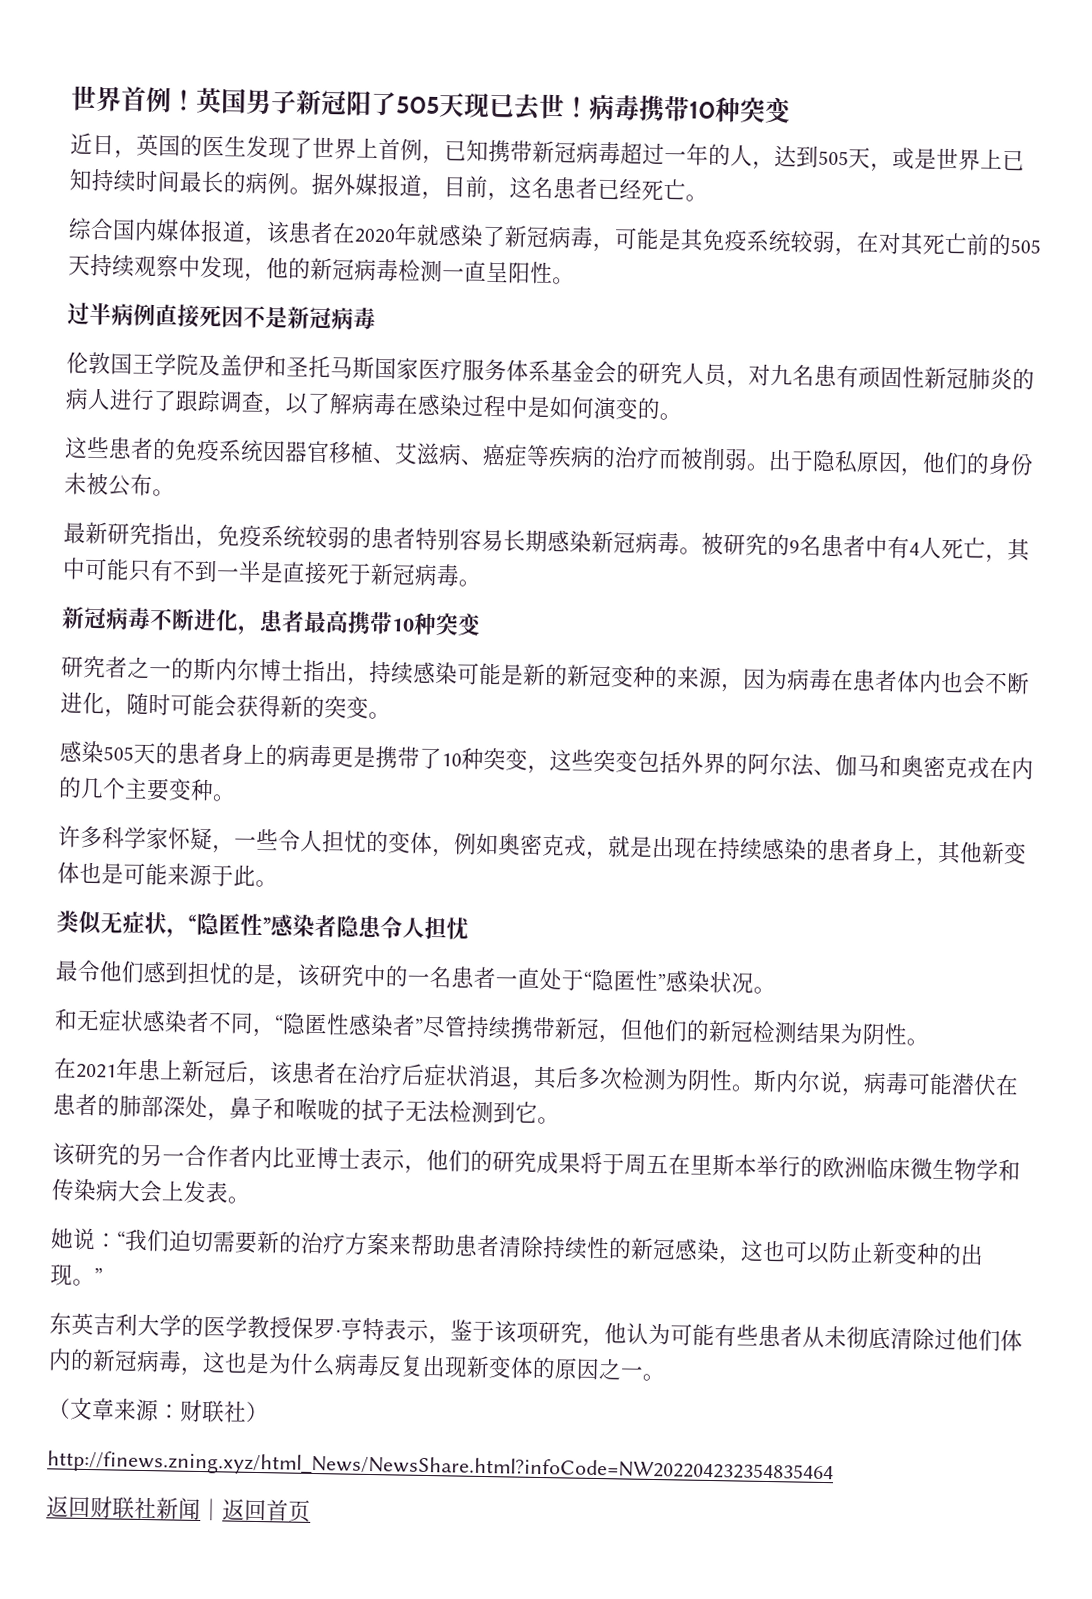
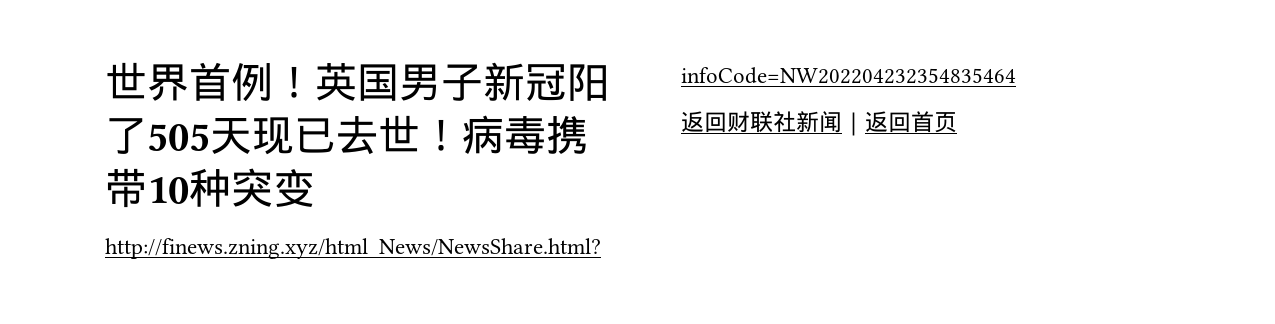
- 近日，英国的医生发现了世界上首例，已知携带新冠病毒超过一年的人，达到505天，或是世界上已知持续时间最长的病例。据外媒报道，目前，这名患者已经死亡。
- 综合国内媒体报道，该患者在2020年就感染了新冠病毒，可能是其免疫系统较弱，在对其死亡前的505天持续观察中发现，他的新冠病毒检测一直呈阳性。
- 过半病例直接死因不是新冠病毒
- 伦敦国王学院及盖伊和圣托马斯国家医疗服务体系基金会的研究人员，对九名患有顽固性新冠肺炎的病人进行了跟踪调查，以了解病毒在感染过程中是如何演变的。
- 这些患者的免疫系统因器官移植、艾滋病、癌症等疾病的治疗而被削弱。出于隐私原因，他们的身份未被公布。
- 最新研究指出，免疫系统较弱的患者特别容易长期感染新冠病毒。被研究的9名患者中有4人死亡，其中可能只有不到一半是直接死于新冠病毒。
- 新冠病毒不断进化，患者最高携带10种突变
- 研究者之一的斯内尔博士指出，持续感染可能是新的新冠变种的来源，因为病毒在患者体内也会不断进化，随时可能会获得新的突变。
- 感染505天的患者身上的病毒更是携带了10种突变，这些突变包括外界的阿尔法、伽马和奥密克戎在内的几个主要变种。
- 许多科学家怀疑，一些令人担忧的变体，例如奥密克戎，就是出现在持续感染的患者身上，其他新变体也是可能来源于此。
- 类似无症状，“隐匿性”感染者隐患令人担忧
- 最令他们感到担忧的是，该研究中的一名患者一直处于“隐匿性”感染状况。
- 和无症状感染者不同，“隐匿性感染者”尽管持续携带新冠，但他们的新冠检测结果为阴性。
- 在2021年患上新冠后，该患者在治疗后症状消退，其后多次检测为阴性。斯内尔说，病毒可能潜伏在患者的肺部深处，鼻子和喉咙的拭子无法检测到它。
- 该研究的另一合作者内比亚博士表示，他们的研究成果将于周五在里斯本举行的欧洲临床微生物学和传染病大会上发表。
- 她说：“我们迫切需要新的治疗方案来帮助患者清除持续性的新冠感染，这也可以防止新变种的出现。”
- 东英吉利大学的医学教授保罗·亨特表示，鉴于该项研究，他认为可能有些患者从未彻底清除过他们体内的新冠病毒，这也是为什么病毒反复出现新变体的原因之一。
- （文章来源：财联社）

